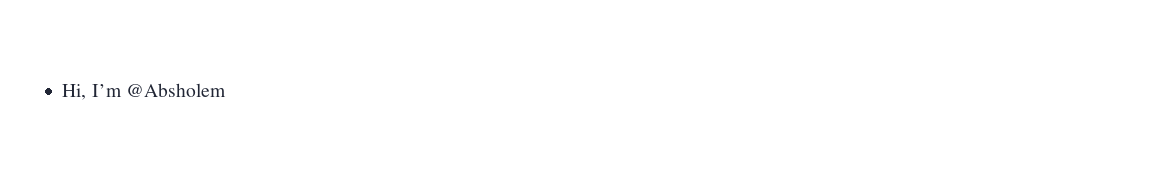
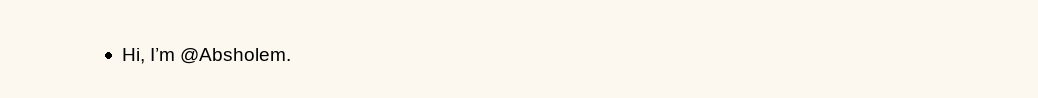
- Hi, I’m @Absholem
+ Hi, I’m @Absholem.

